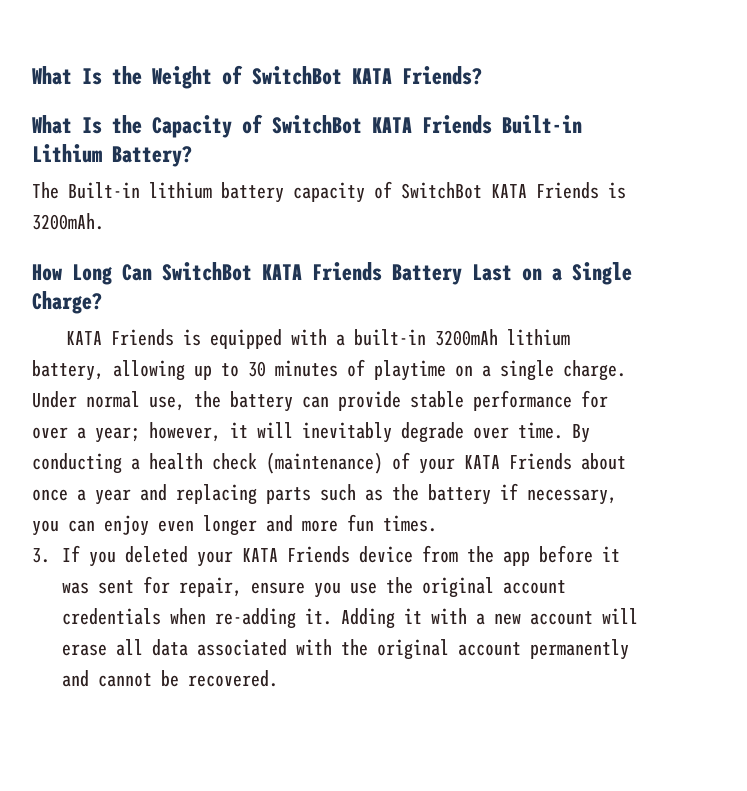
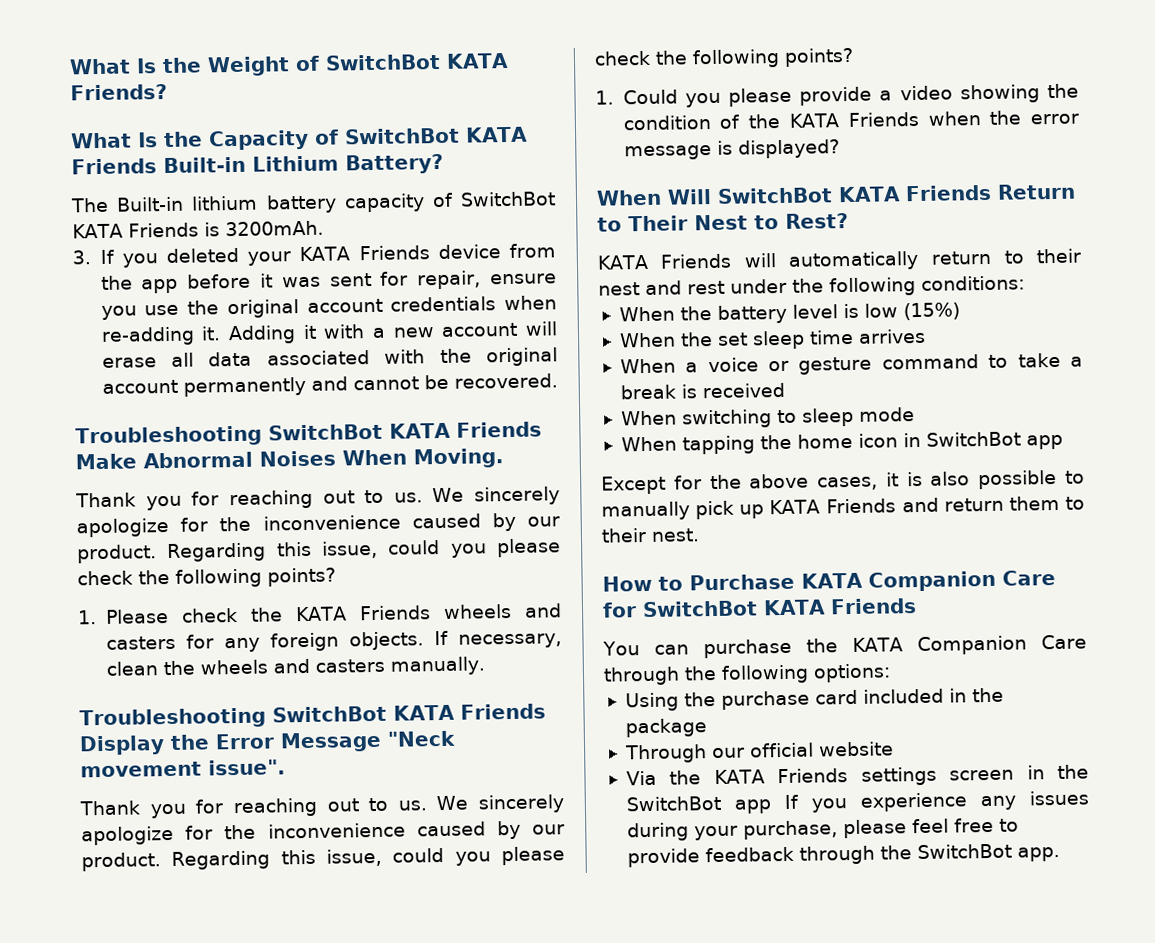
- How Long Can SwitchBot KATA Friends Battery Last on a Single Charge?
- KATA Friends is equipped with a built-in 3200mAh lithium battery, allowing up to 30 minutes of playtime on a single charge. Under normal use, the battery can provide stable performance for over a year; however, it will inevitably degrade over time. By conducting a health check (maintenance) of your KATA Friends about once a year and replacing parts such as the battery if necessary, you can enjoy even longer and more fun times.
+ Troubleshooting SwitchBot KATA Friends Make Abnormal Noises When Moving.
+ Thank you for reaching out to us. We sincerely apologize for the inconvenience caused by our product. Regarding this issue, could you please check the following points?
+ 1. Please check the KATA Friends wheels and casters for any foreign objects. If necessary, clean the wheels and casters manually.
+ Troubleshooting SwitchBot KATA Friends Display the Error Message "Neck movement issue".
+ Thank you for reaching out to us. We sincerely apologize for the inconvenience caused by our product. Regarding this issue, could you please check the following points?
+ 1. Could you please provide a video showing the condition of the KATA Friends when the error message is displayed?
+ When Will SwitchBot KATA Friends Return to Their Nest to Rest?
+ KATA Friends will automatically return to their nest and rest under the following conditions:
+ When the battery level is low (15%)
+ When the set sleep time arrives
+ When a voice or gesture command to take a break is received
+ When switching to sleep mode
+ When tapping the home icon in SwitchBot app
+ Except for the above cases, it is also possible to manually pick up KATA Friends and return them to their nest.
+ How to Purchase KATA Companion Care for SwitchBot KATA Friends
+ You can purchase the KATA Companion Care through the following options:
+ Using the purchase card included in the package
+ Through our official website
+ Via the KATA Friends settings screen in the SwitchBot app If you experience any issues during your purchase, please feel free to provide feedback through the SwitchBot app.

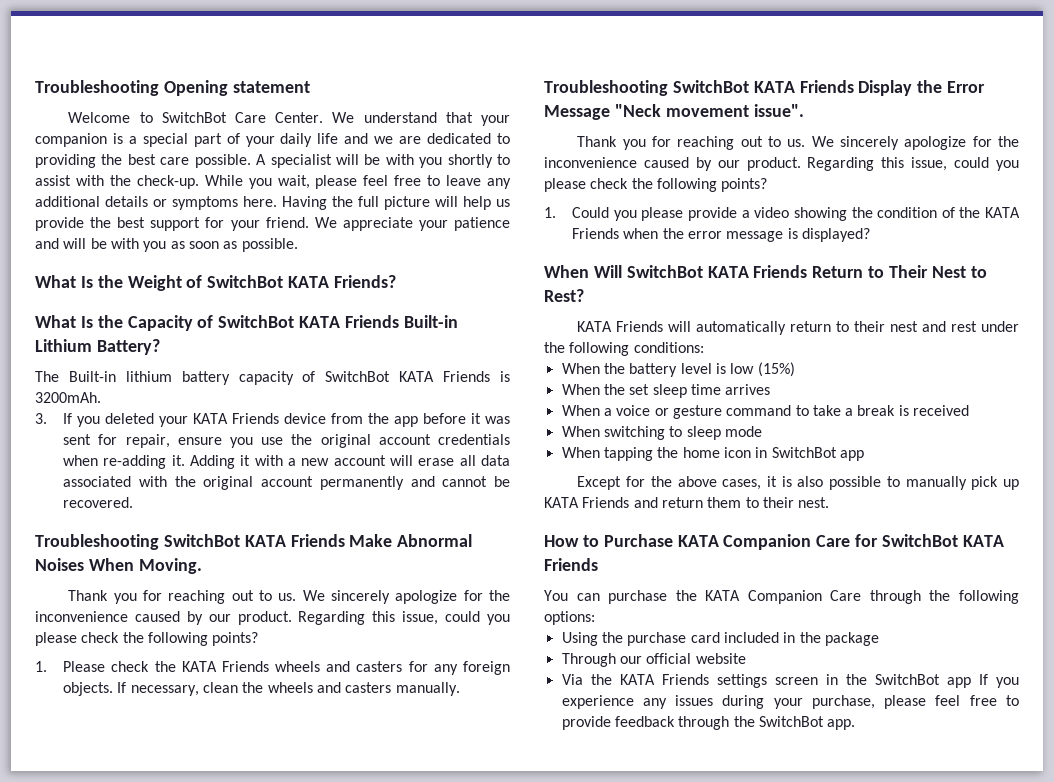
+ Troubleshooting Opening statement
+ Welcome to SwitchBot Care Center. We understand that your companion is a special part of your daily life and we are dedicated to providing the best care possible. A specialist will be with you shortly to assist with the check-up. While you wait, please feel free to leave any additional details or symptoms here. Having the full picture will help us provide the best support for your friend. We appreciate your patience and will be with you as soon as possible.

